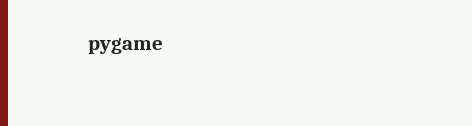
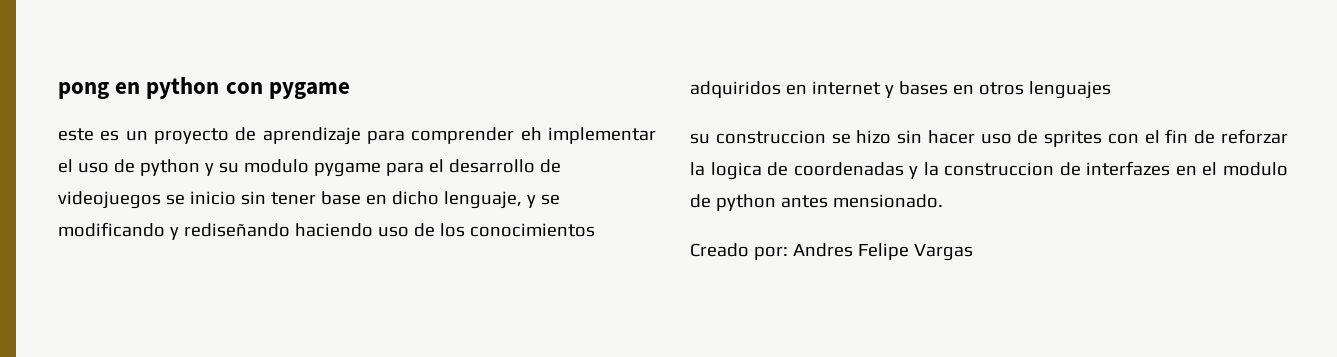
- pygame
+ pong en python con pygame
+ este es un proyecto de aprendizaje para comprender eh implementar el uso de python y su modulo pygame para el desarrollo de videojuegos se inicio sin tener base en dicho lenguaje, y se modificando y rediseñando haciendo uso de los conocimientos adquiridos en internet y bases en otros lenguajes
+ su construccion se hizo sin hacer uso de sprites con el fin de reforzar la logica de coordenadas y la construccion de interfazes en el modulo de python antes mensionado.
+ Creado por: Andres Felipe Vargas

